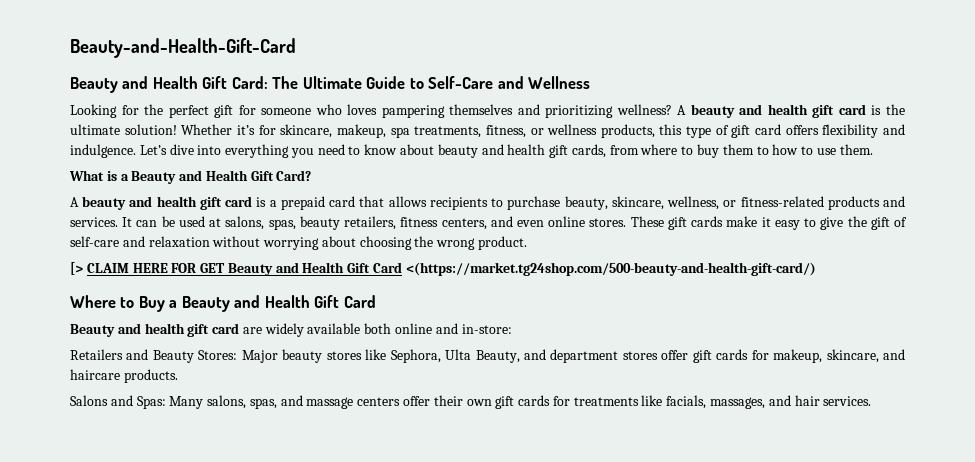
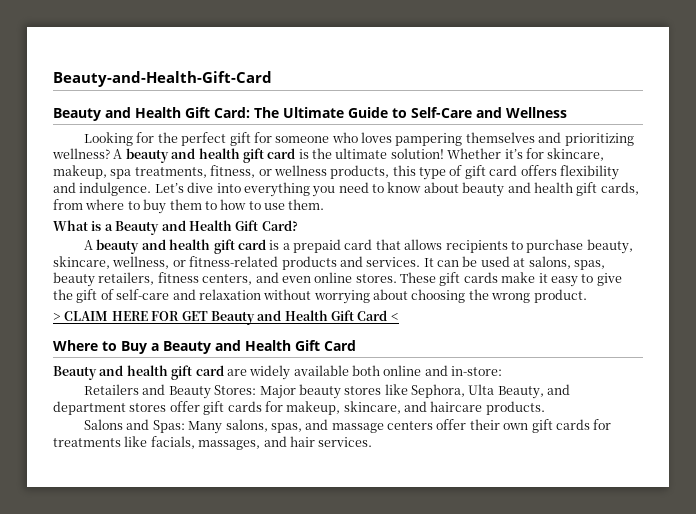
- [> CLAIM HERE FOR GET Beauty and Health Gift Card <(https://market.tg24shop.com/500-beauty-and-health-gift-card/)
+ > CLAIM HERE FOR GET Beauty and Health Gift Card <

